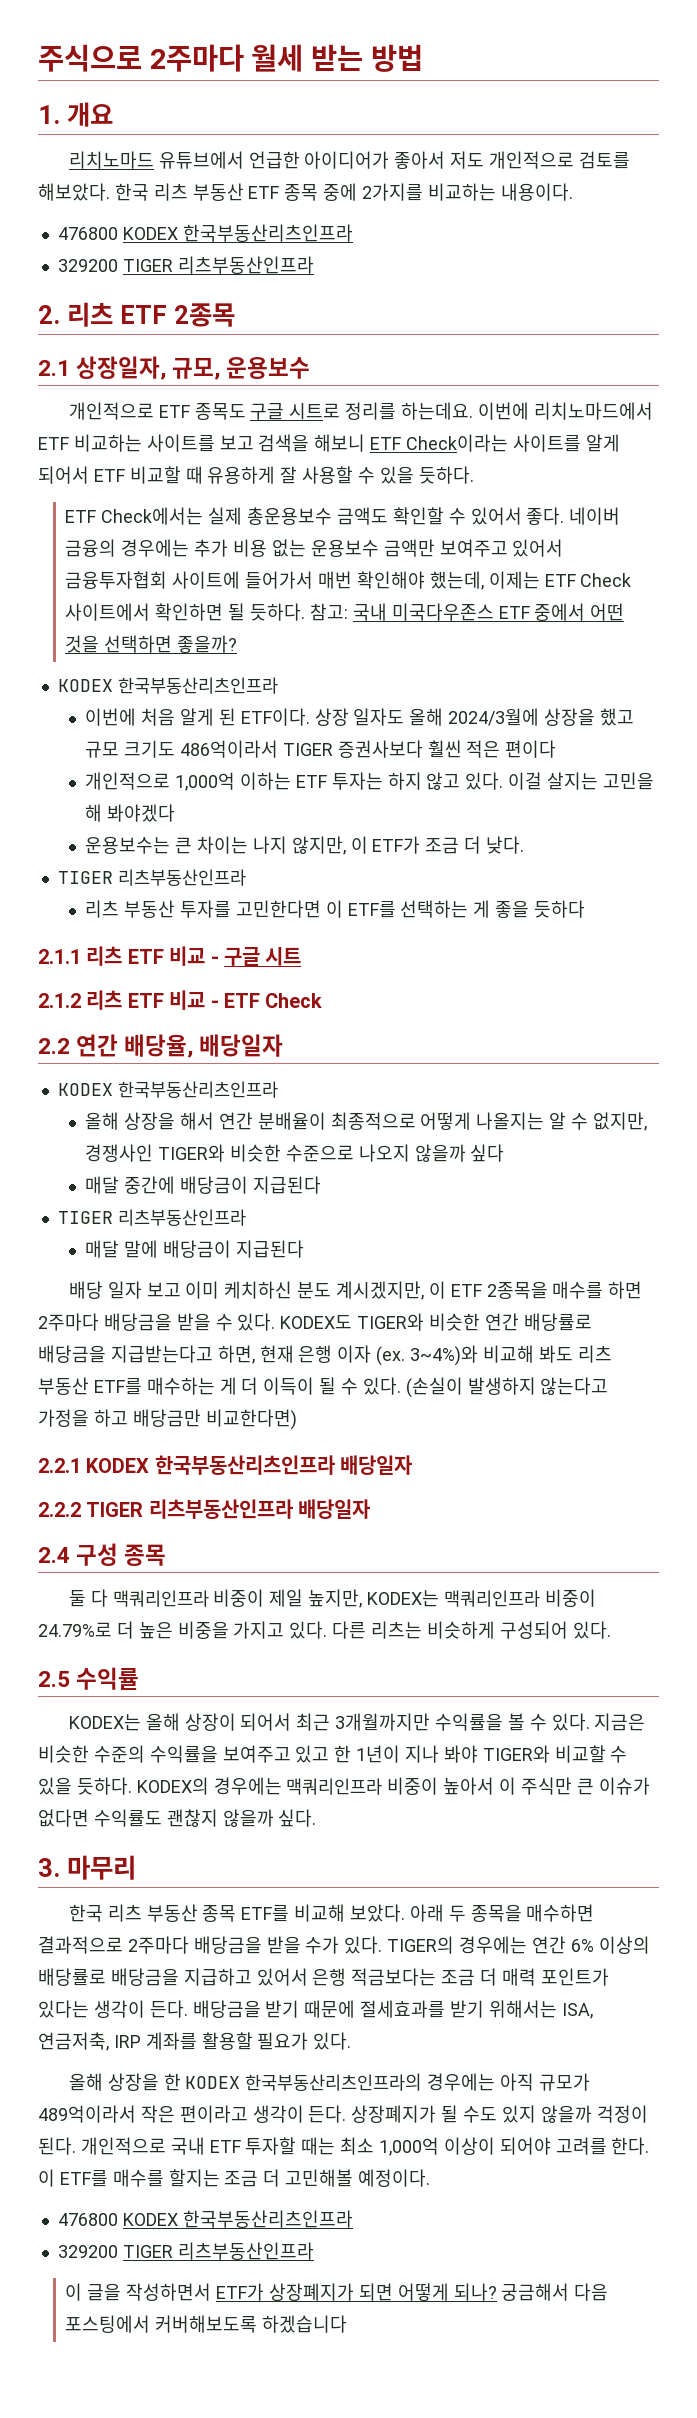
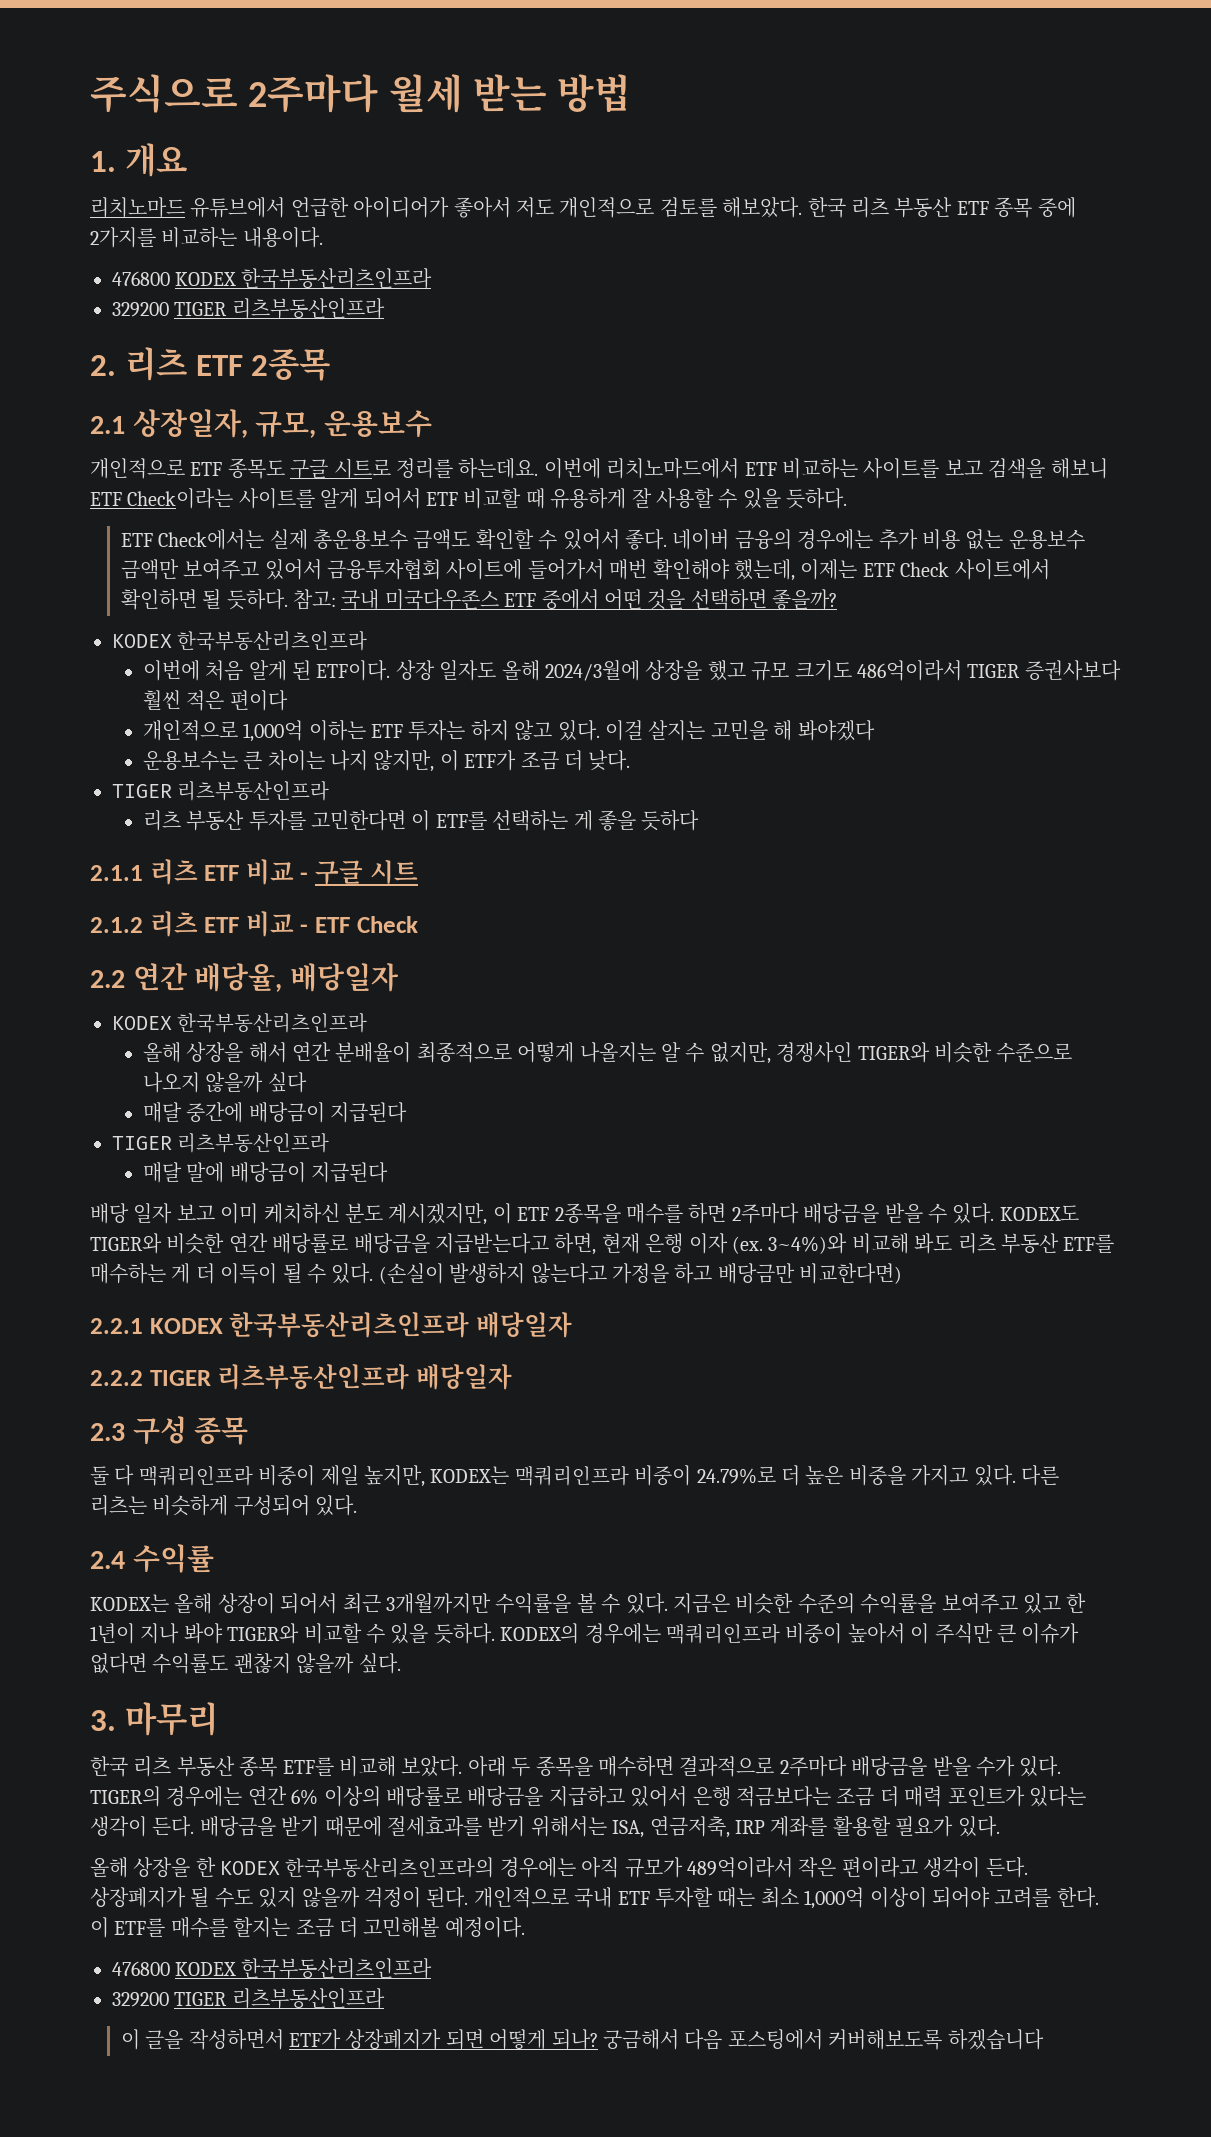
- 2.4 구성 종목
+ 2.3 구성 종목
- 2.5 수익률
+ 2.4 수익률

